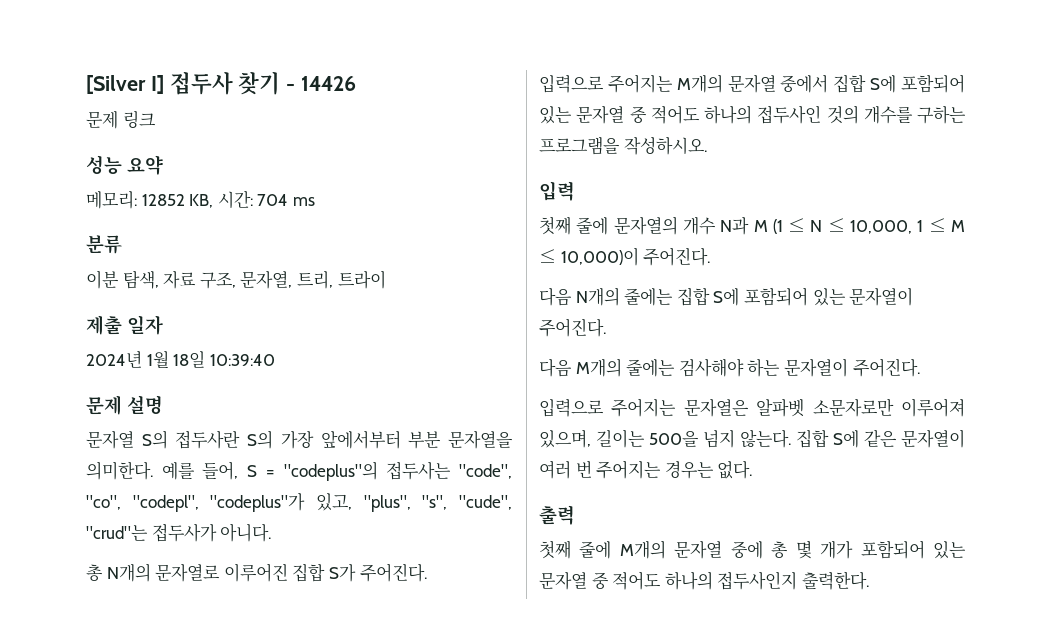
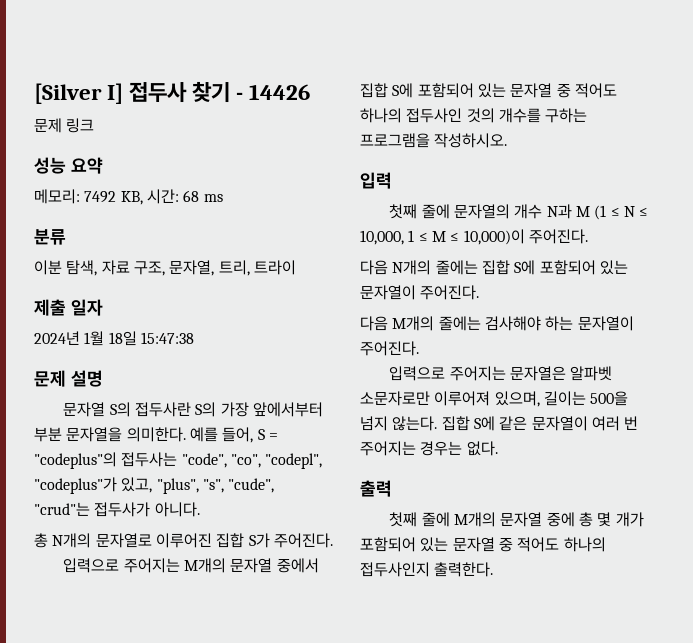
- 메모리: 12852 KB, 시간: 704 ms
+ 메모리: 7492 KB, 시간: 68 ms
- 2024년 1월 18일 10:39:40
+ 2024년 1월 18일 15:47:38

